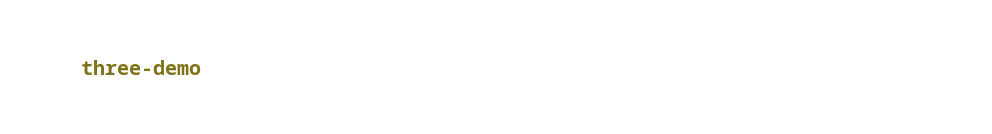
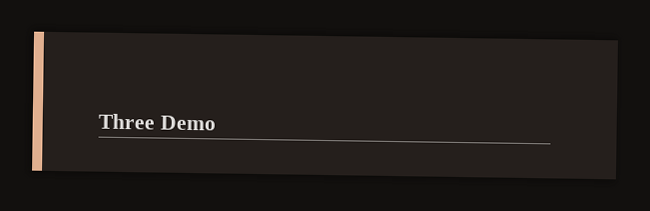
- three-demo
+ Three Demo

